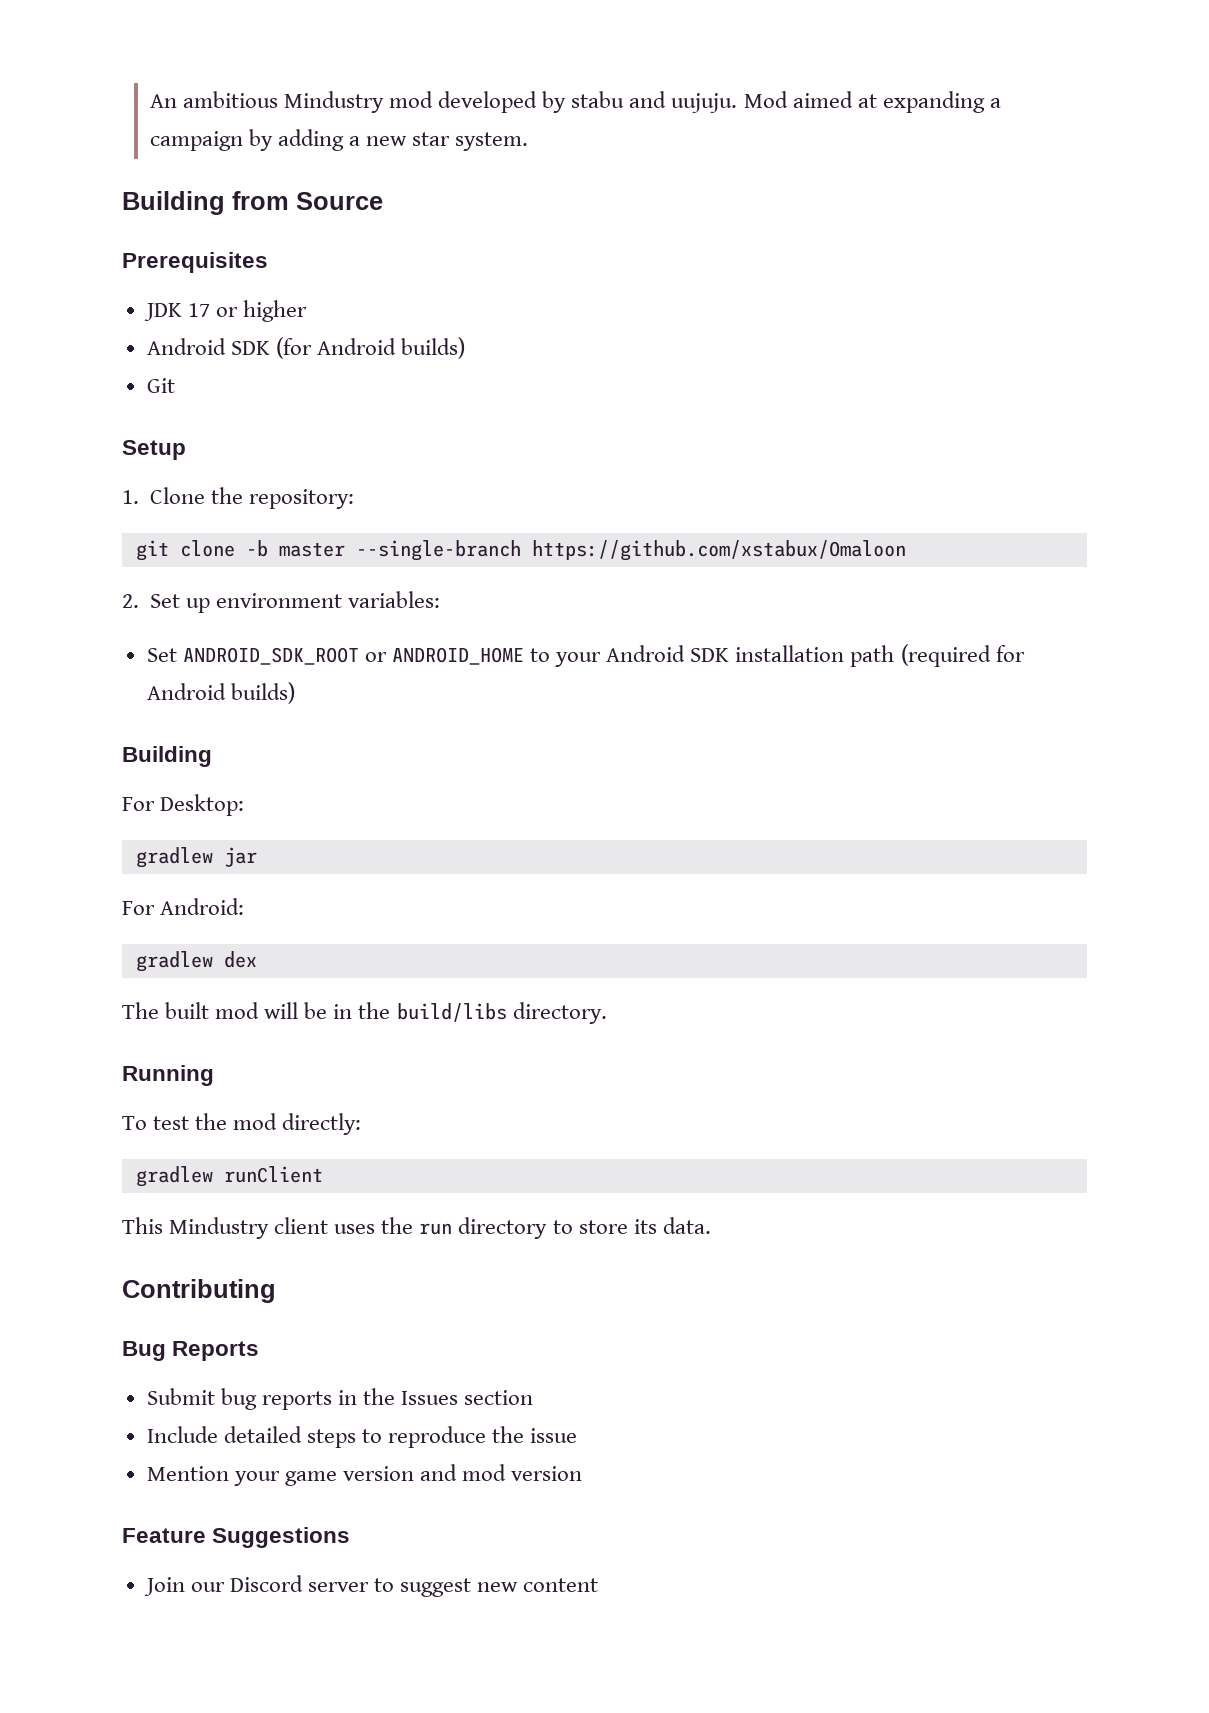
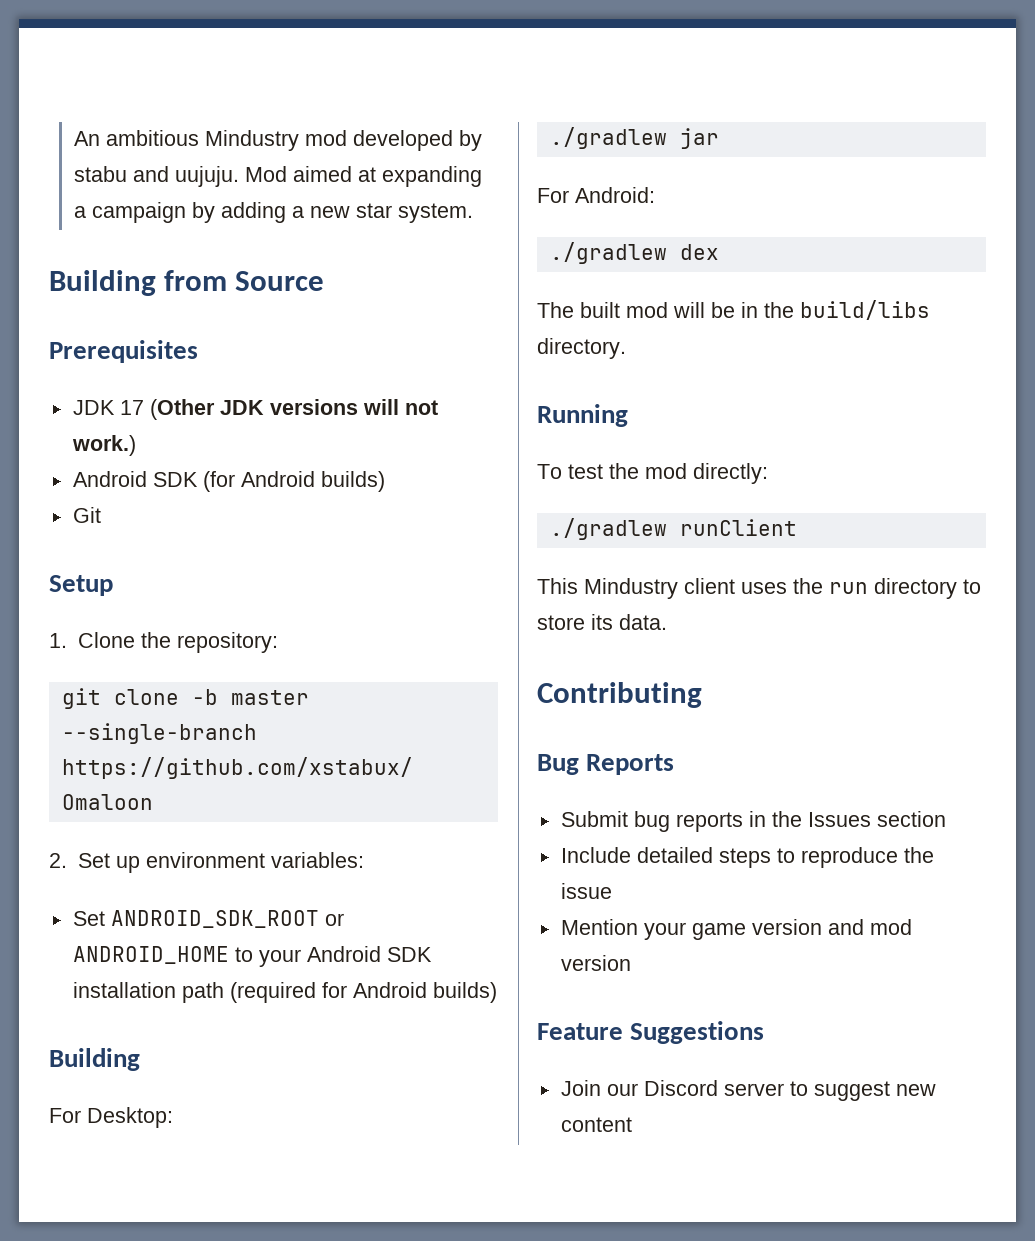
- JDK 17 or higher
+ JDK 17 (Other JDK versions will not work.)
- gradlew jar
+ ./gradlew jar
- gradlew dex
+ ./gradlew dex
- gradlew runClient
+ ./gradlew runClient

